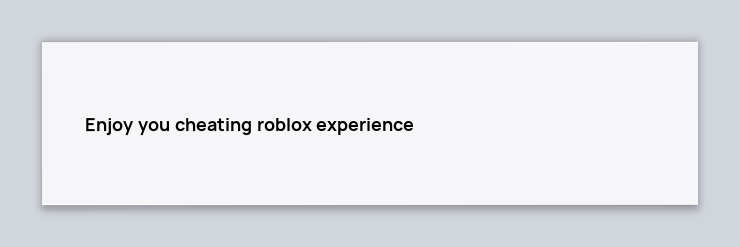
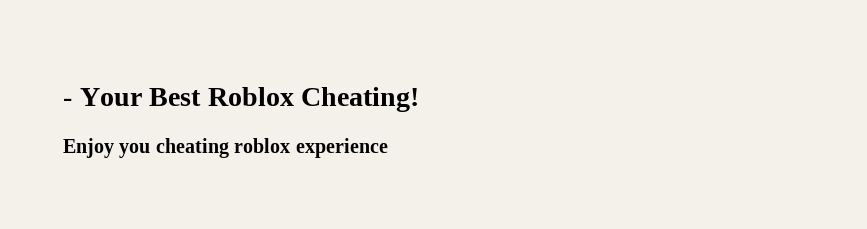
+ - Your Best Roblox Cheating!

